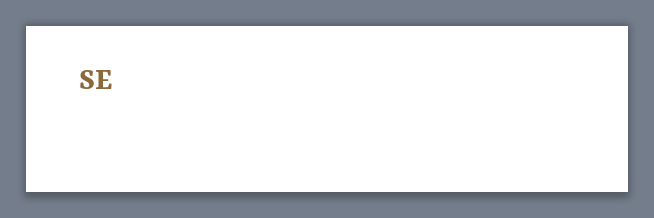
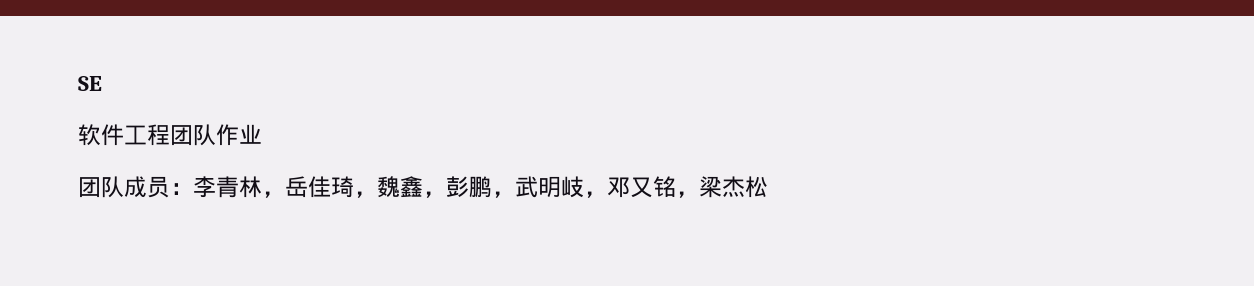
+ 软件工程团队作业
+ 团队成员：李青林，岳佳琦，魏鑫，彭鹏，武明岐，邓又铭，梁杰松

